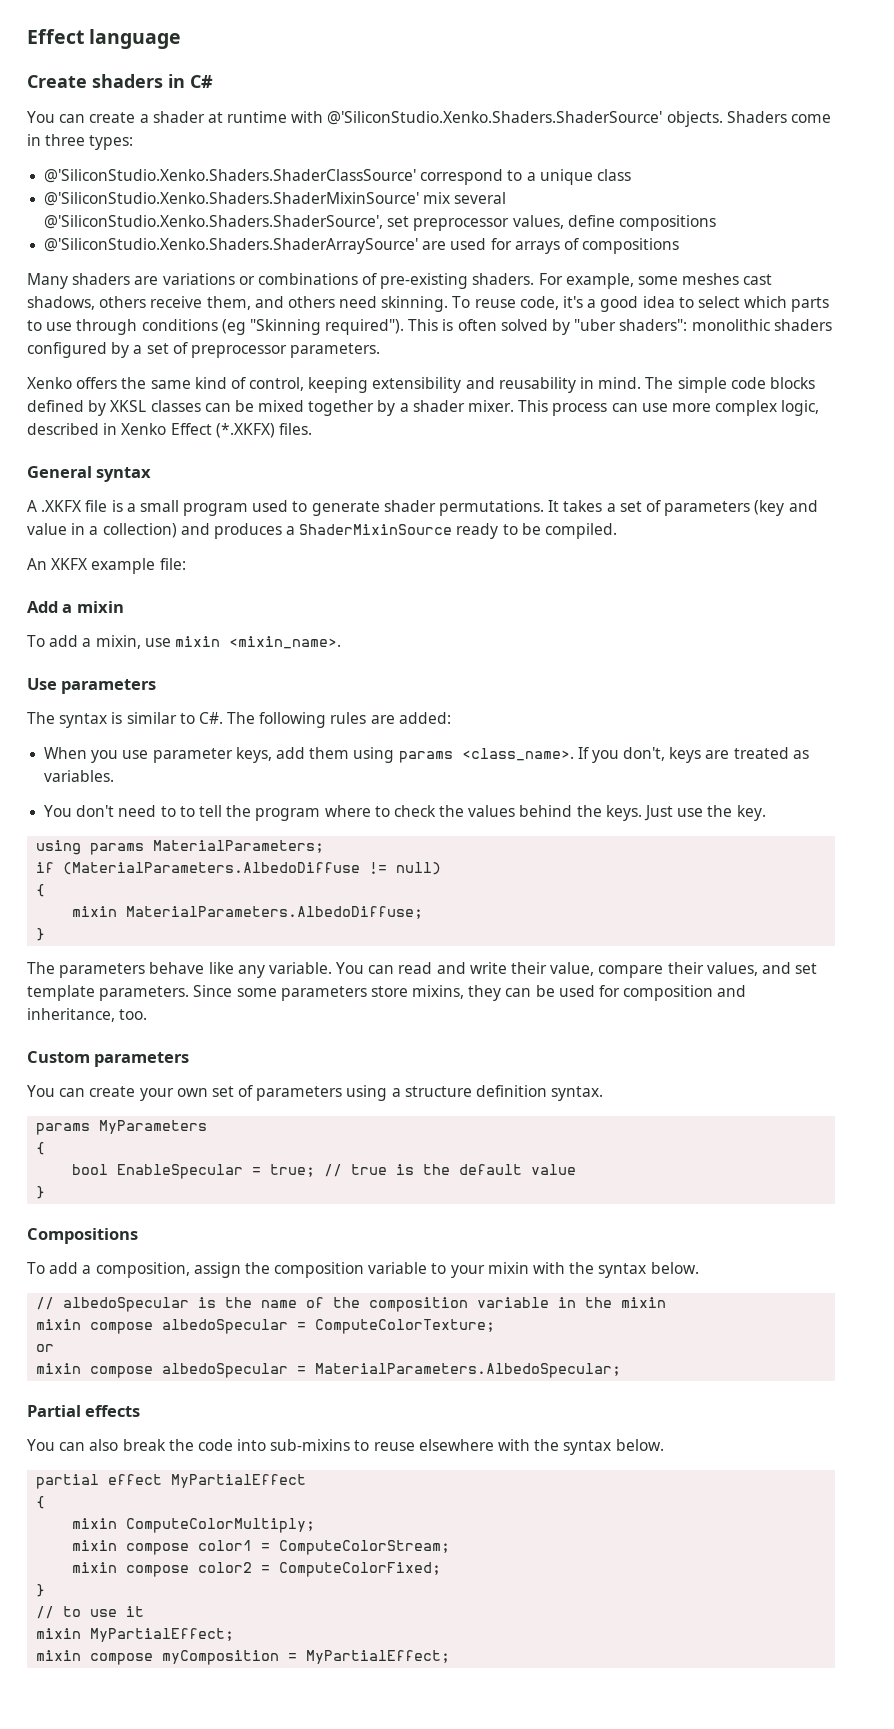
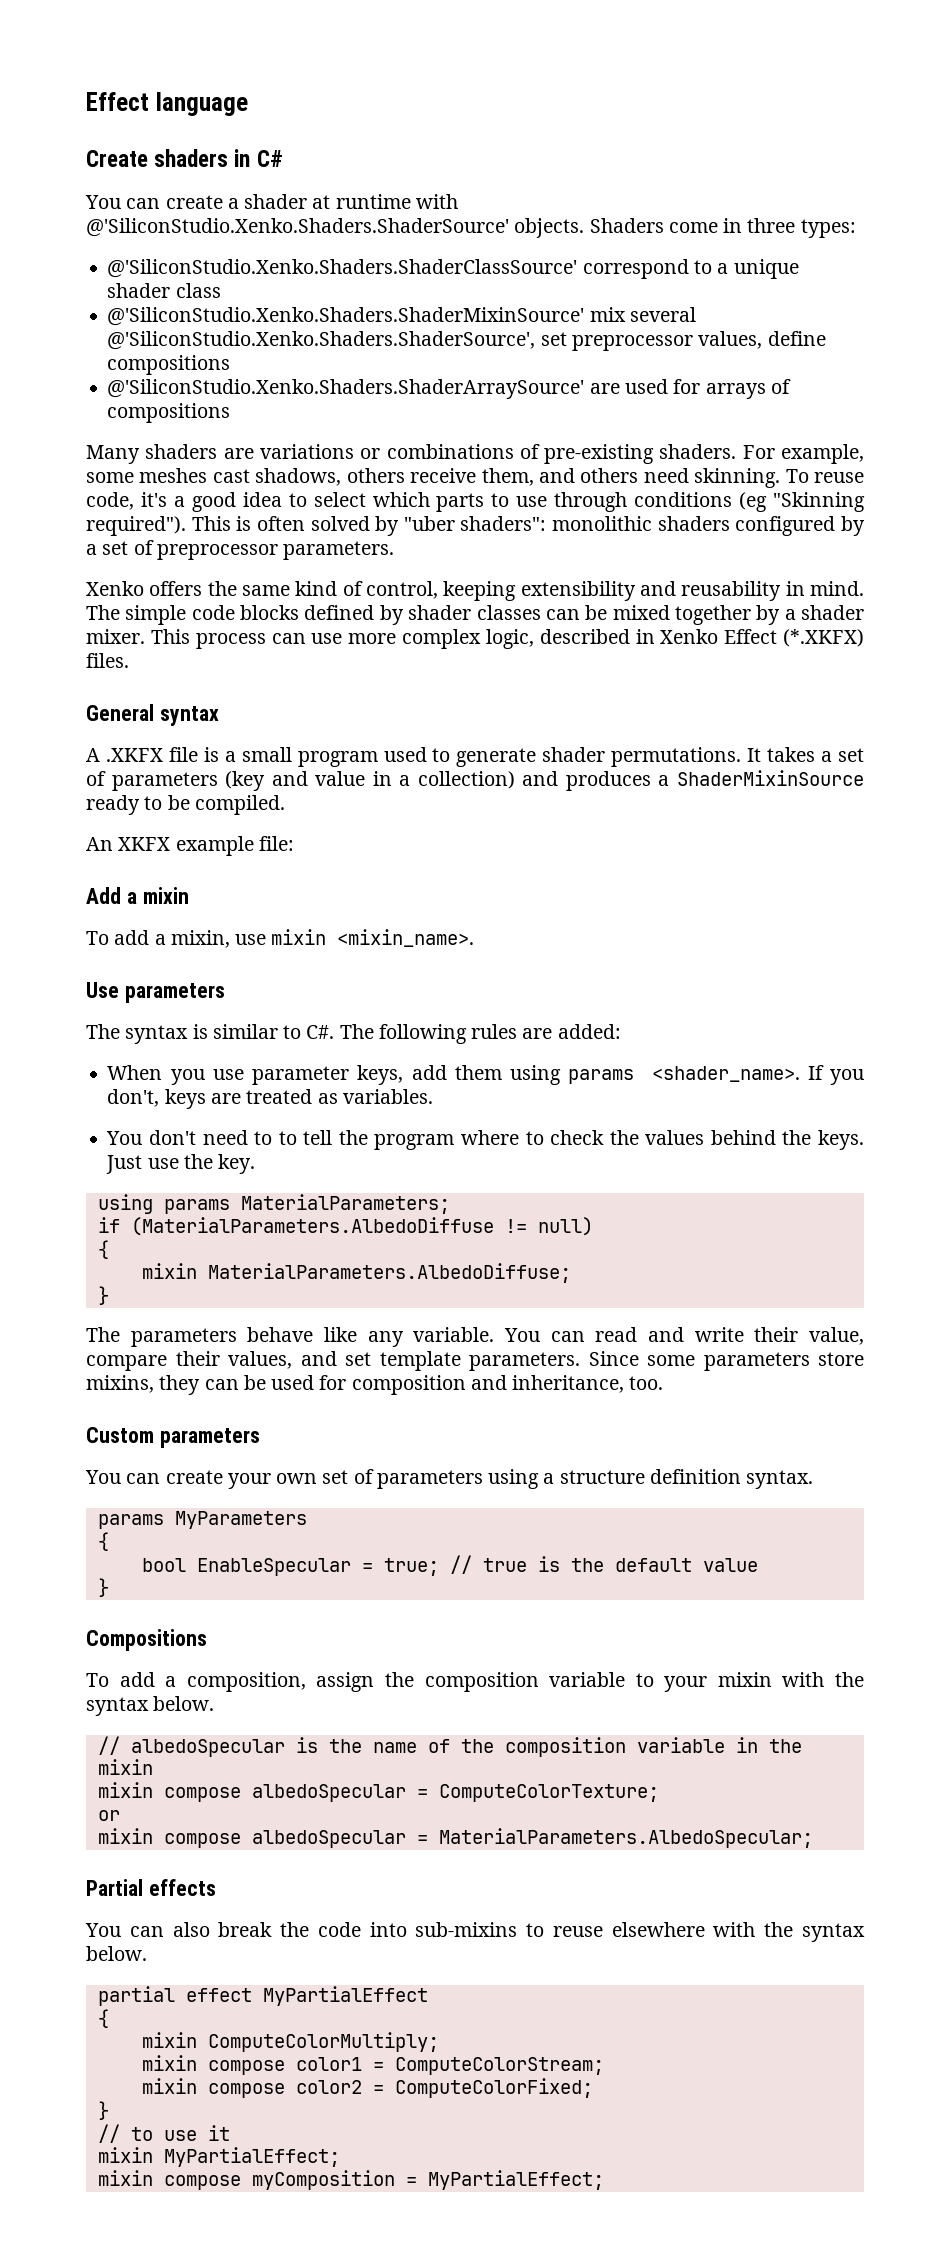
- @'SiliconStudio.Xenko.Shaders.ShaderClassSource' correspond to a unique class
+ @'SiliconStudio.Xenko.Shaders.ShaderClassSource' correspond to a unique shader class
- The simple code blocks defined by XKSL classes can be mixed together by a shader mixer.
+ The simple code blocks defined by shader classes can be mixed together by a shader mixer.
- When you use parameter keys, add them using params <class_name>.
+ When you use parameter keys, add them using params <shader_name>.

